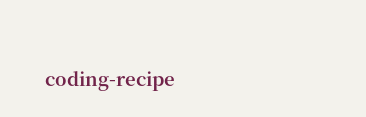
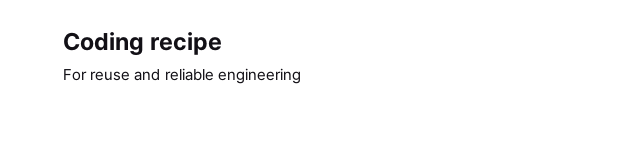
- coding-recipe
+ Coding recipe
+ For reuse and reliable engineering

